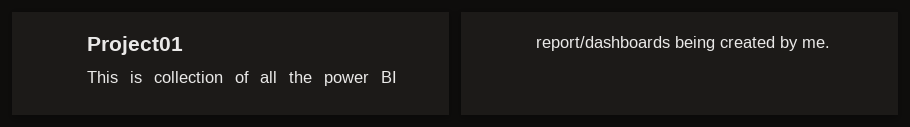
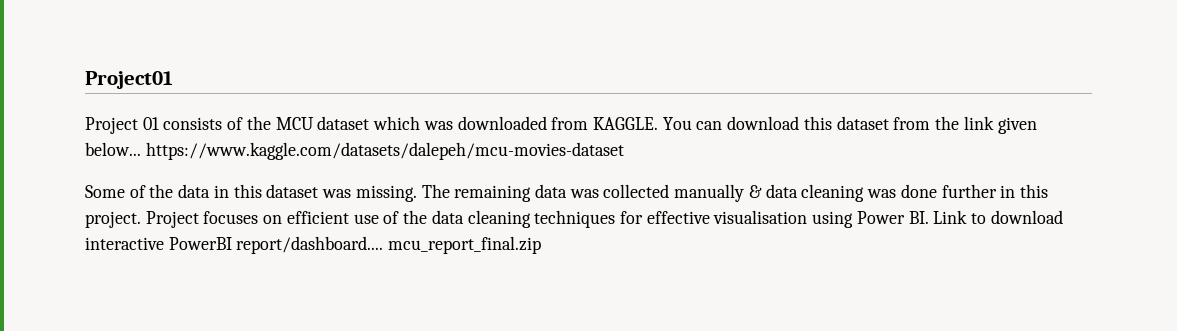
- This is collection of all the power BI report/dashboards being created by me.
+ Project 01 consists of the MCU dataset which was downloaded from KAGGLE. You can download this dataset from the link given below... https://www.kaggle.com/datasets/dalepeh/mcu-movies-dataset
+ Some of the data in this dataset was missing. The remaining data was collected manually & data cleaning was done further in this project. Project focuses on efficient use of the data cleaning techniques for effective visualisation using Power BI. Link to download interactive PowerBI report/dashboard.... mcu_report_final.zip

